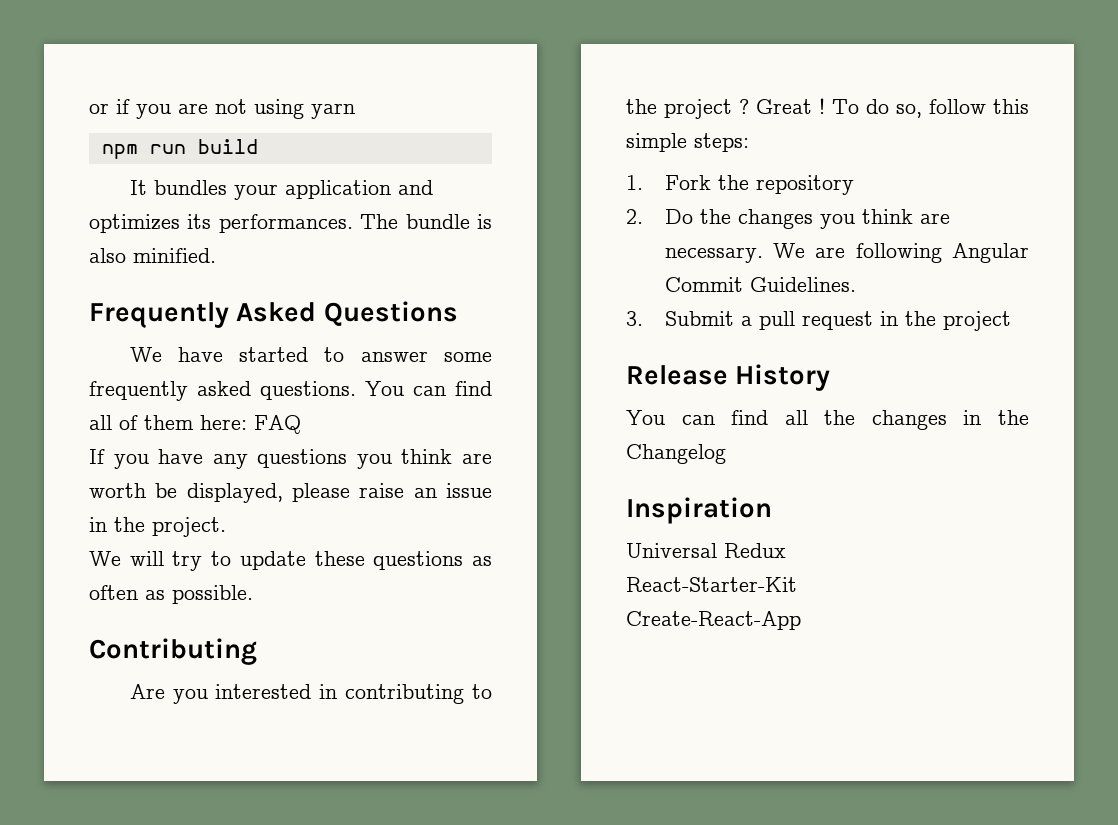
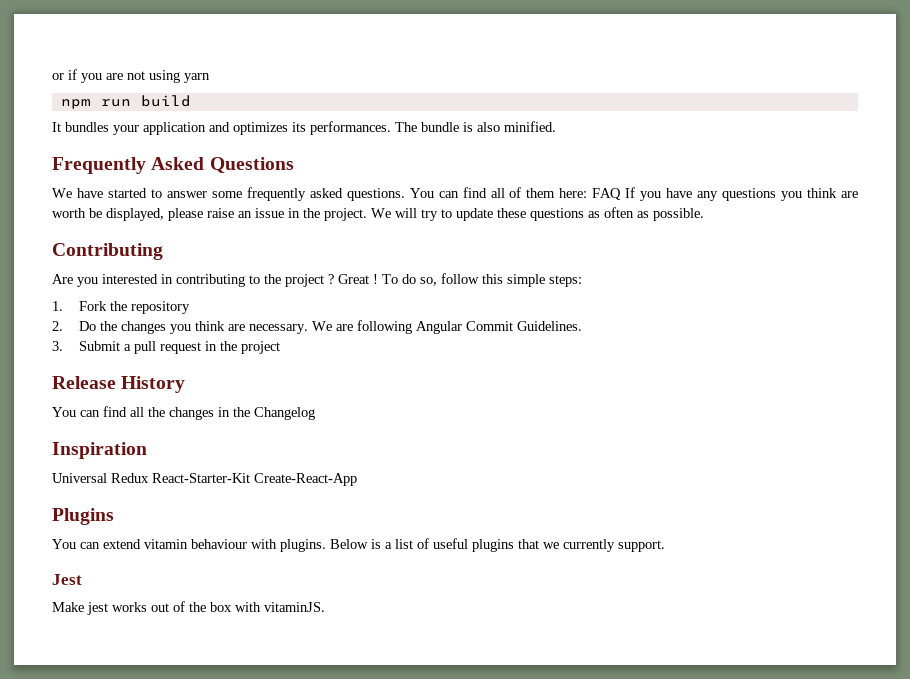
- You can find all of them here: FAQ
- If you have any questions you think are worth be displayed, please raise an issue in the project.
- We will try to update these questions as often as possible.
+ You can find all of them here: FAQ If you have any questions you think are worth be displayed, please raise an issue in the project. We will try to update these questions as often as possible.
- Universal Redux
- React-Starter-Kit
- Create-React-App
+ Universal Redux React-Starter-Kit Create-React-App
+ Plugins
+ You can extend vitamin behaviour with plugins. Below is a list of useful plugins that we currently support.
+ Jest
+ Make jest works out of the box with vitaminJS.

